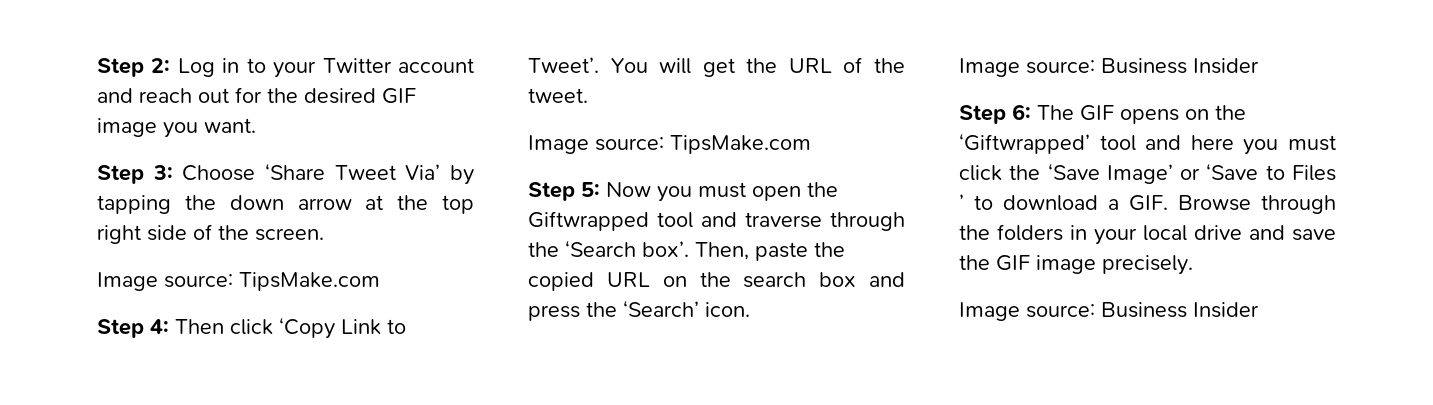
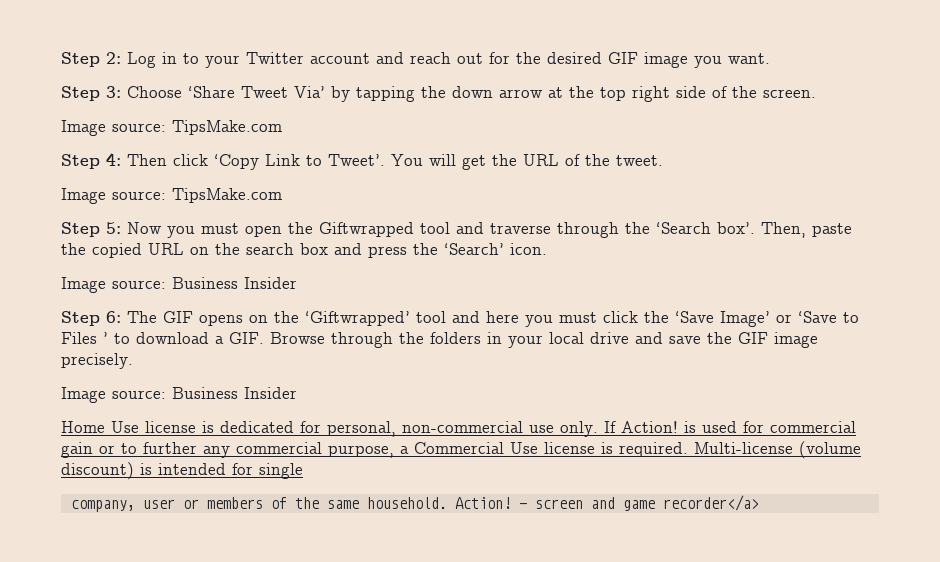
+ Home Use license is dedicated for personal, non-commercial use only. If Action! is used for commercial gain or to further any commercial purpose, a Commercial Use license is required. Multi-license (volume discount) is intended for single
+ company, user or members of the same household. Action! - screen and game recorder</a>

